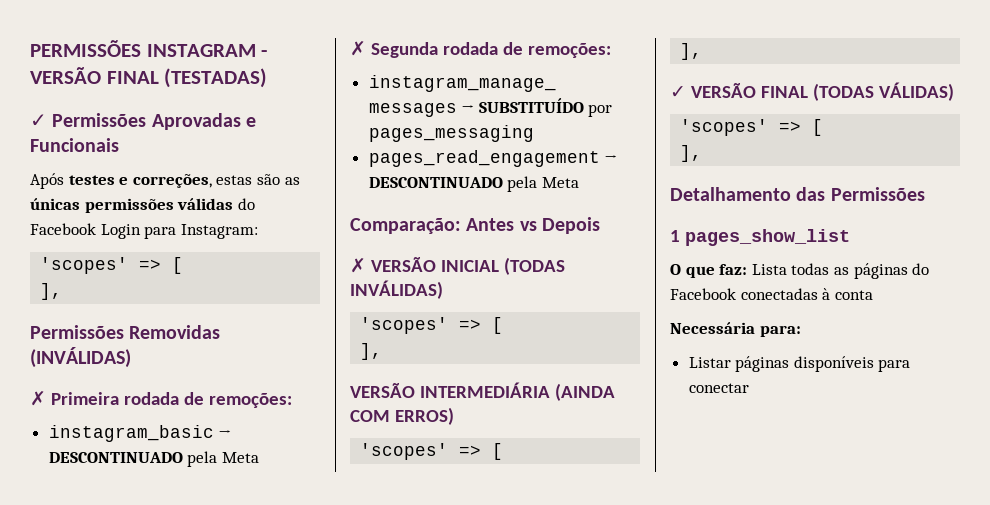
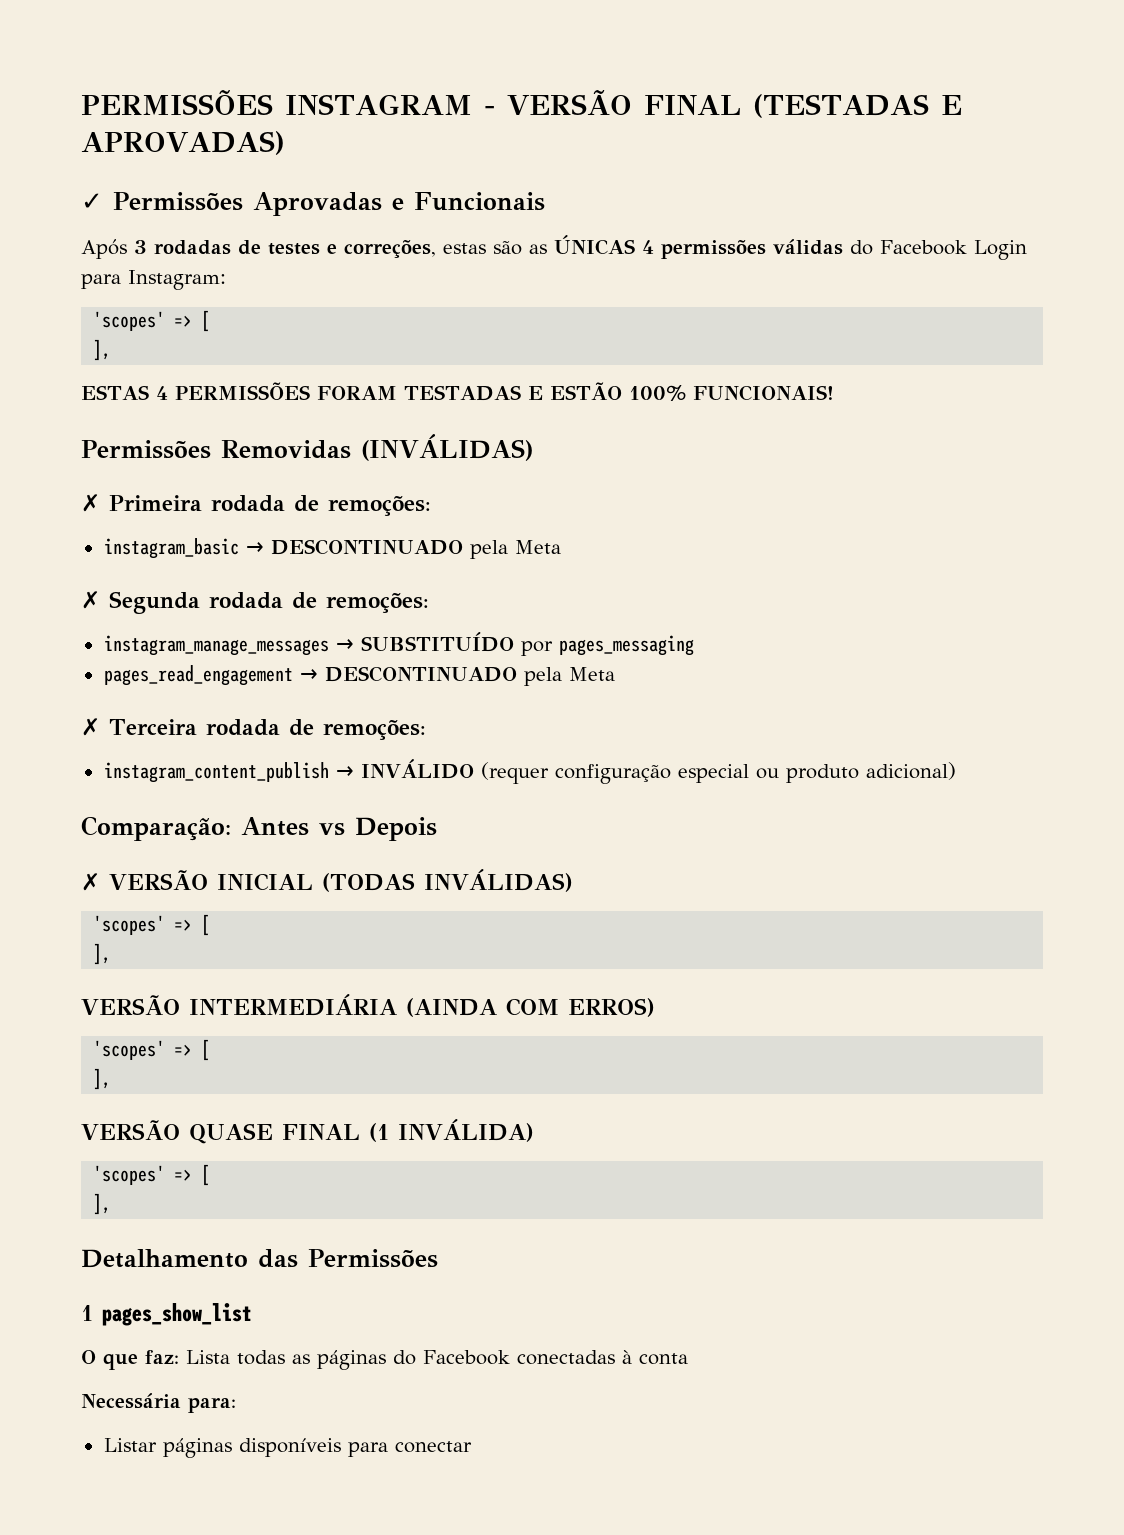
- PERMISSÕES INSTAGRAM - VERSÃO FINAL (TESTADAS)
+ PERMISSÕES INSTAGRAM - VERSÃO FINAL (TESTADAS E APROVADAS)
- Após testes e correções, estas são as únicas permissões válidas do Facebook Login para Instagram:
+ Após 3 rodadas de testes e correções, estas são as ÚNICAS 4 permissões válidas do Facebook Login para Instagram:
+ ESTAS 4 PERMISSÕES FORAM TESTADAS E ESTÃO 100% FUNCIONAIS!
+ ✗ Terceira rodada de remoções:
+ instagram_content_publish → INVÁLIDO (requer configuração especial ou produto adicional)
- ✓ VERSÃO FINAL (TODAS VÁLIDAS)
+ VERSÃO QUASE FINAL (1 INVÁLIDA)

